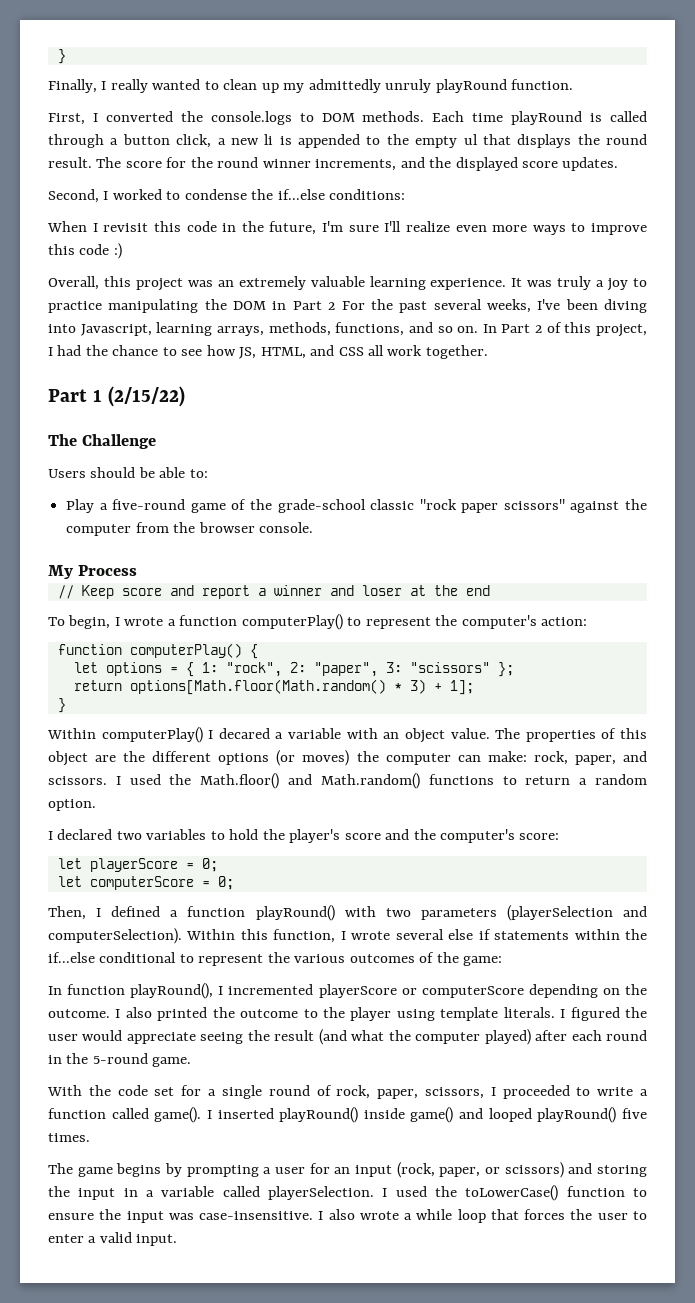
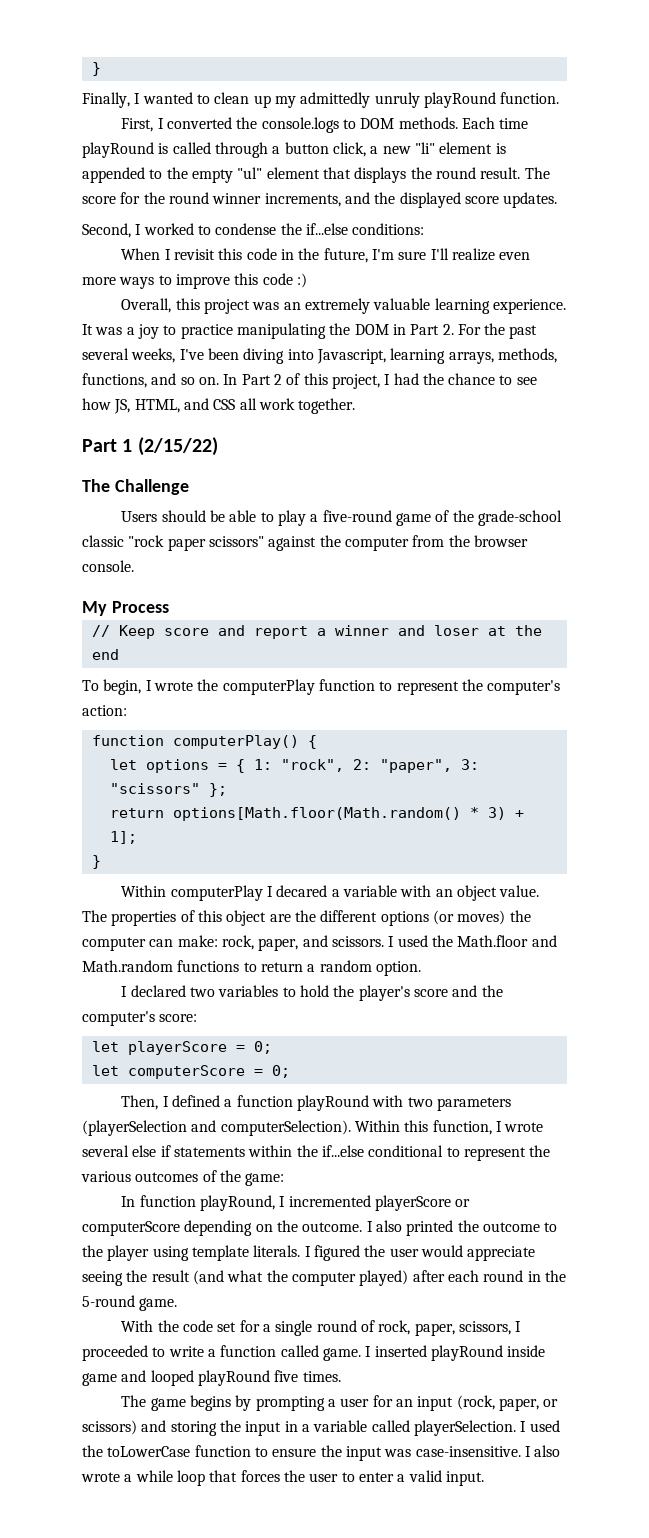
- Finally, I really wanted to clean up my admittedly unruly playRound function.
+ Finally, I wanted to clean up my admittedly unruly playRound function.
- Each time playRound is called through a button click, a new li is appended to the empty ul that displays the round result.
+ Each time playRound is called through a button click, a new "li" element is appended to the empty "ul" element that displays the round result.
- It was truly a joy to practice manipulating the DOM in Part 2 For the past several weeks, I've been diving into Javascript, learning arrays, methods, functions, and so on.
+ It was a joy to practice manipulating the DOM in Part 2. For the past several weeks, I've been diving into Javascript, learning arrays, methods, functions, and so on.
- Users should be able to:
- Play a five-round game of the grade-school classic "rock paper scissors" against the computer from the browser console.
+ Users should be able to play a five-round game of the grade-school classic "rock paper scissors" against the computer from the browser console.
- To begin, I wrote a function computerPlay() to represent the computer's action:
+ To begin, I wrote the computerPlay function to represent the computer's action:
- Within computerPlay() I decared a variable with an object value.
+ Within computerPlay I decared a variable with an object value.
- I used the Math.floor() and Math.random() functions to return a random option.
+ I used the Math.floor and Math.random functions to return a random option.
- Then, I defined a function playRound() with two parameters (playerSelection and computerSelection).
+ Then, I defined a function playRound with two parameters (playerSelection and computerSelection).
- In function playRound(), I incremented playerScore or computerScore depending on the outcome.
+ In function playRound, I incremented playerScore or computerScore depending on the outcome.
- With the code set for a single round of rock, paper, scissors, I proceeded to write a function called game().
+ With the code set for a single round of rock, paper, scissors, I proceeded to write a function called game.
- I inserted playRound() inside game() and looped playRound() five times.
+ I inserted playRound inside game and looped playRound five times.
- I used the toLowerCase() function to ensure the input was case-insensitive.
+ I used the toLowerCase function to ensure the input was case-insensitive.

